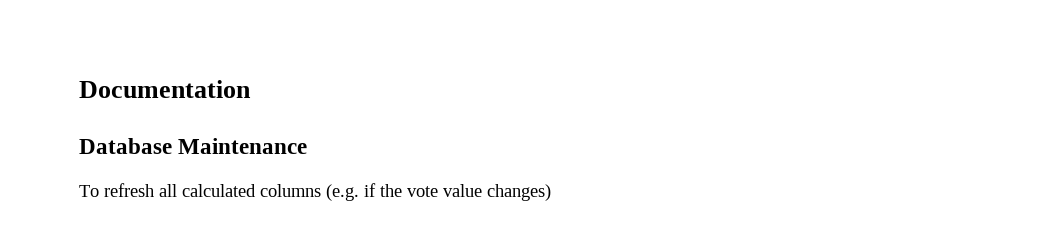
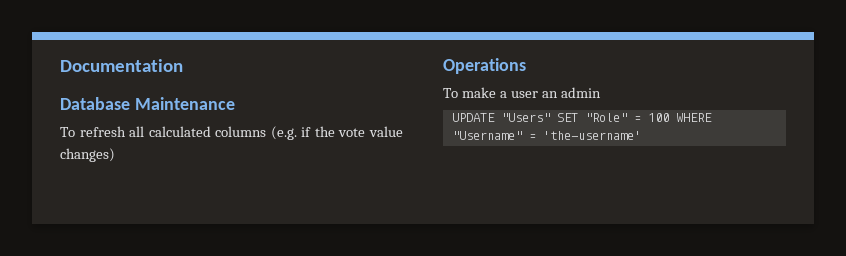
+ Operations
+ To make a user an admin
+ UPDATE "Users" SET "Role" = 100 WHERE "Username" = 'the-username'

